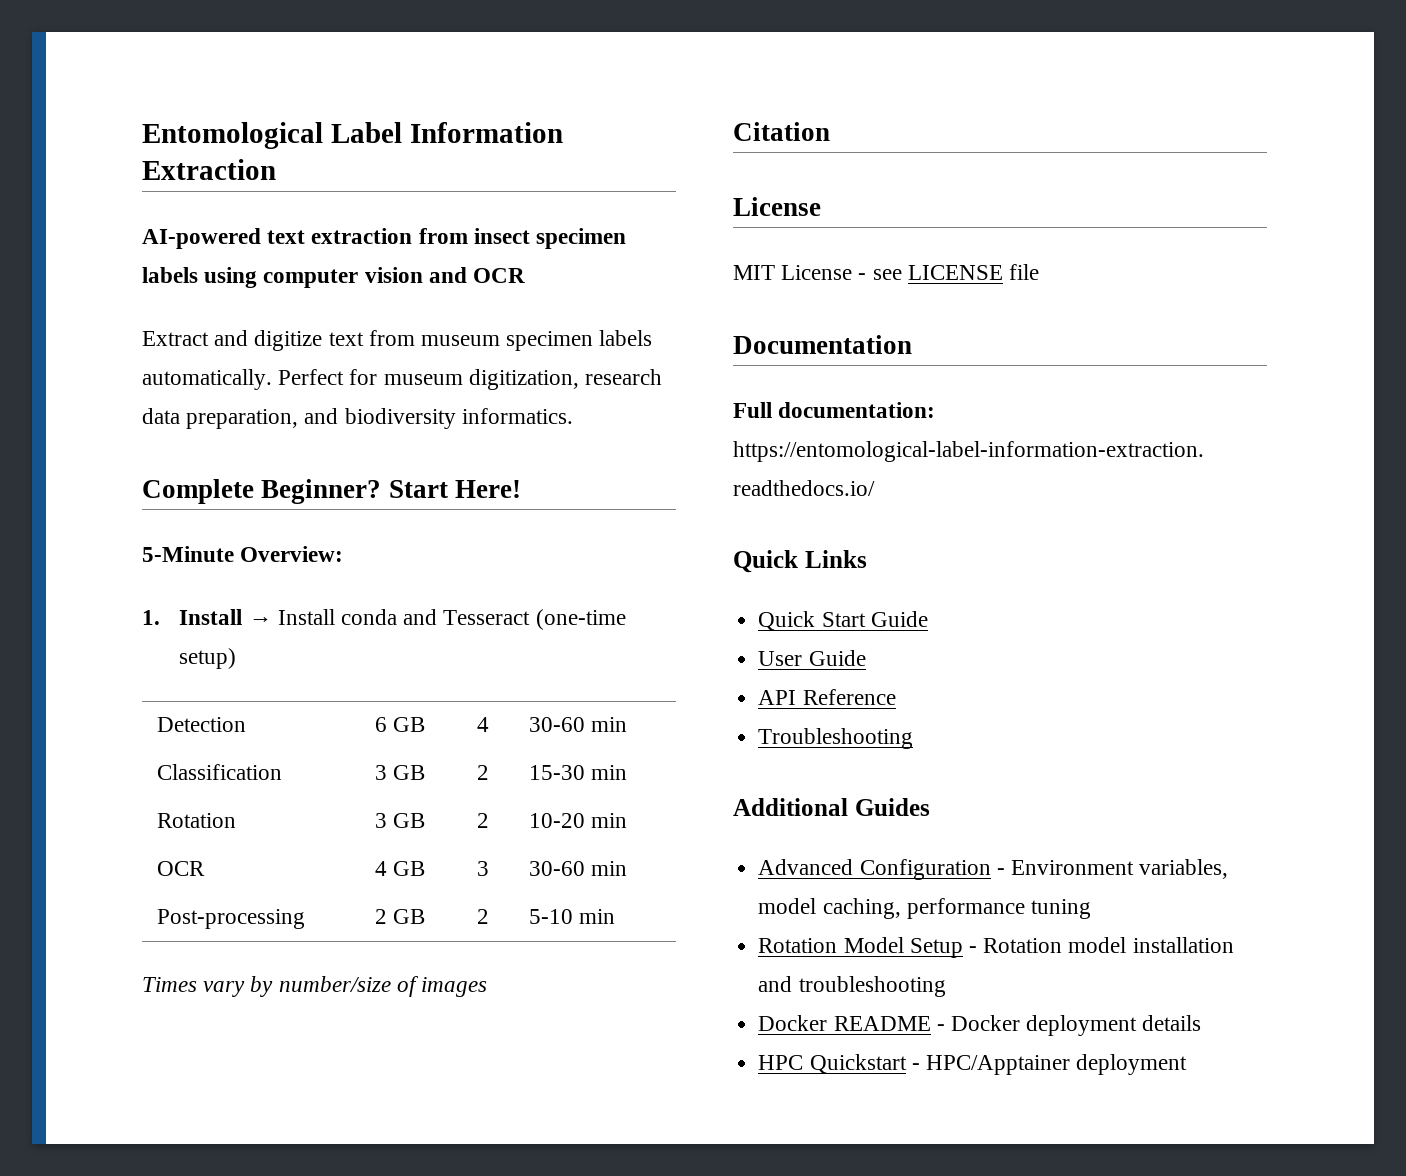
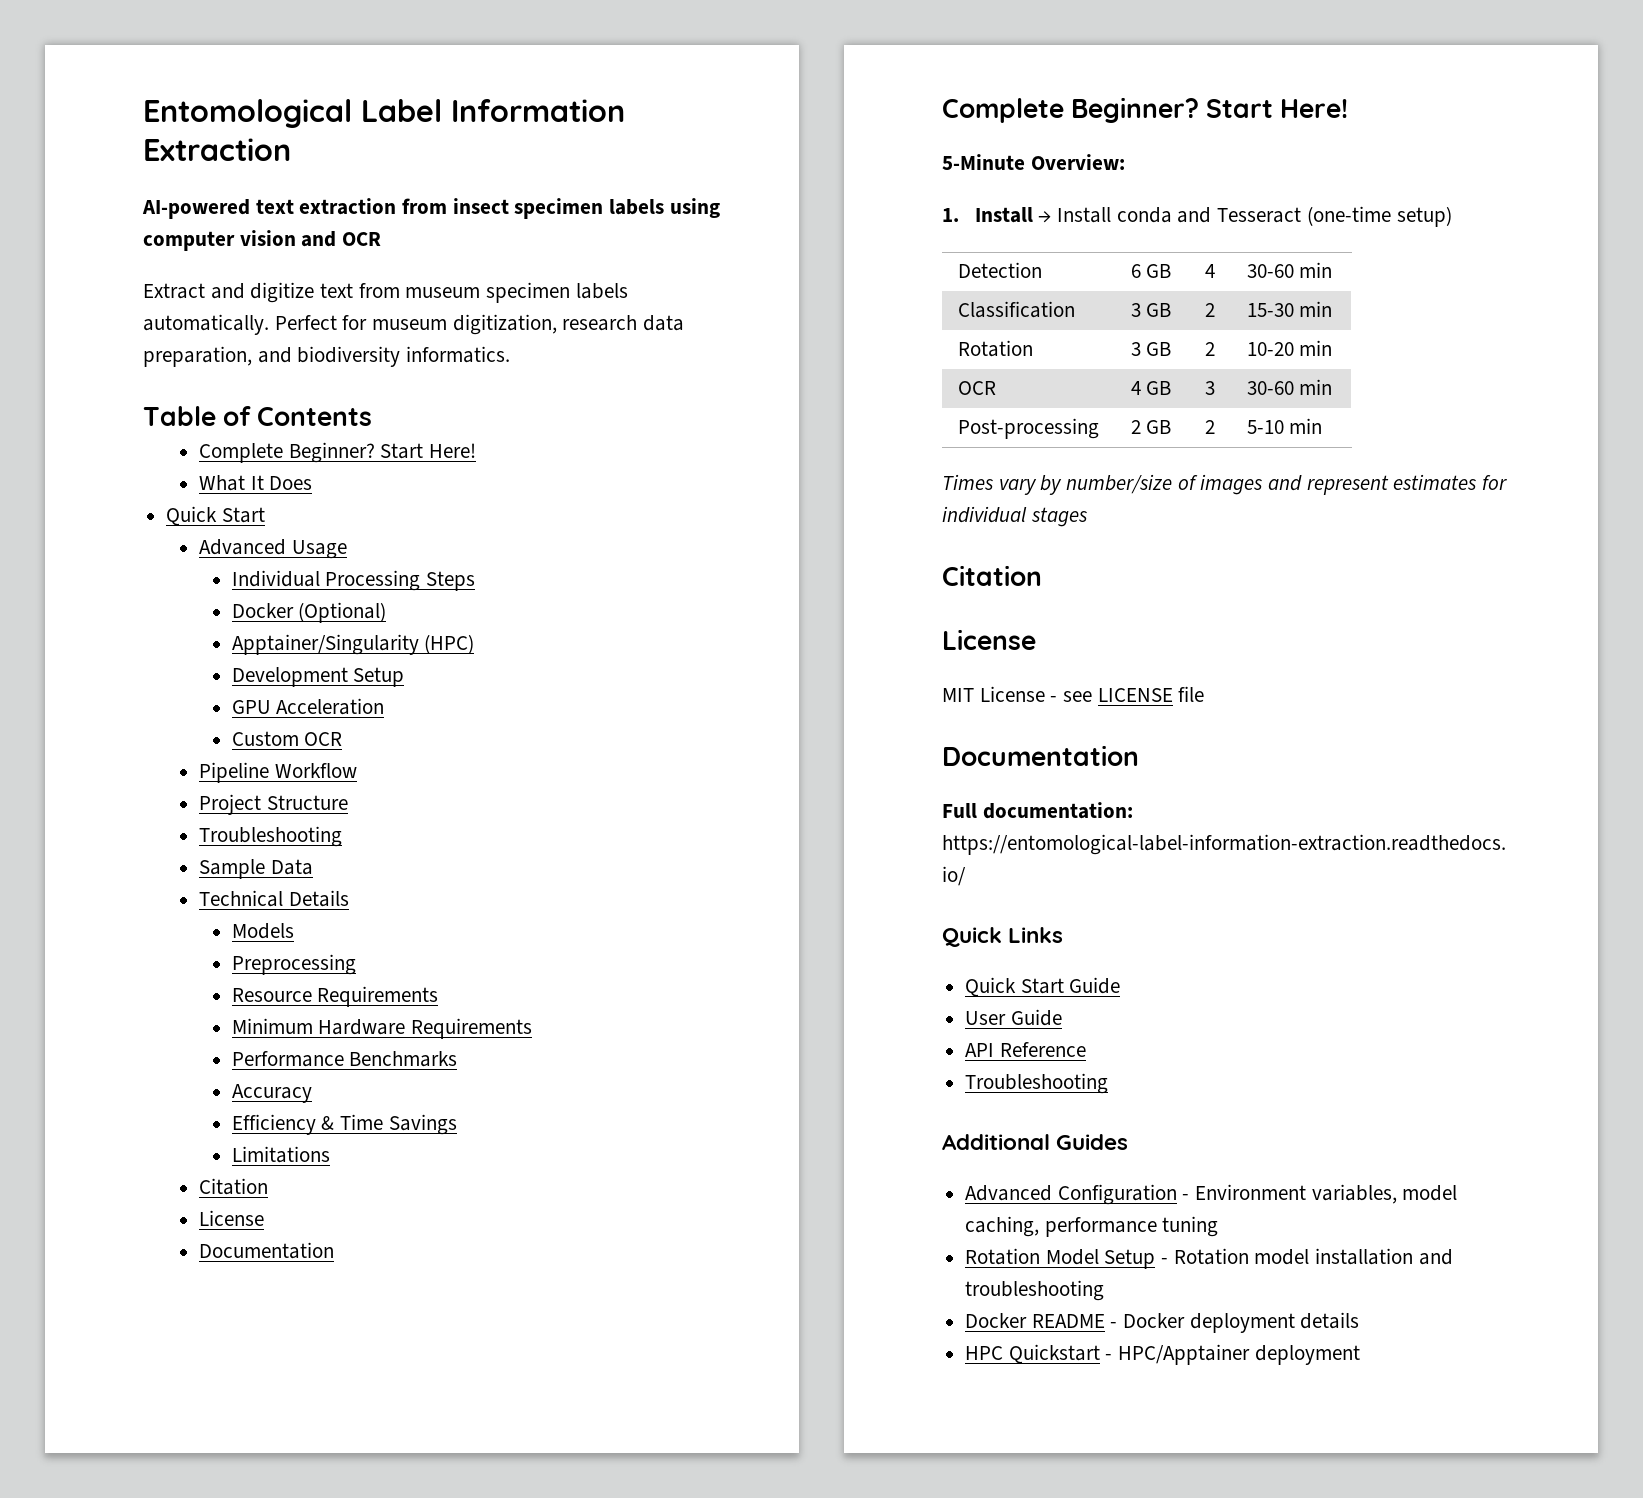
+ Table of Contents
+ Complete Beginner? Start Here!
+ What It Does
+ Quick Start
+ Advanced Usage
+ Individual Processing Steps
+ Docker (Optional)
+ Apptainer/Singularity (HPC)
+ Development Setup
+ GPU Acceleration
+ Custom OCR
+ Pipeline Workflow
+ Project Structure
+ Troubleshooting
+ Sample Data
+ Technical Details
+ Models
+ Preprocessing
+ Resource Requirements
+ Minimum Hardware Requirements
+ Performance Benchmarks
+ Accuracy
+ Efficiency & Time Savings
+ Limitations
+ Citation
+ License
+ Documentation
- Times vary by number/size of images
+ Times vary by number/size of images and represent estimates for individual stages

